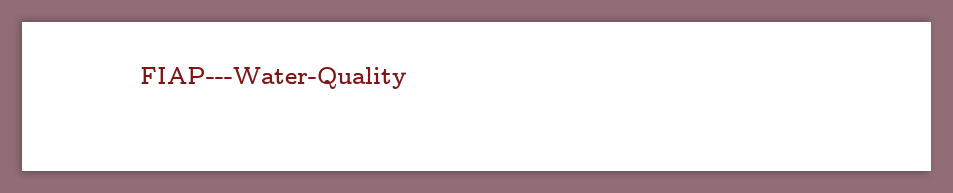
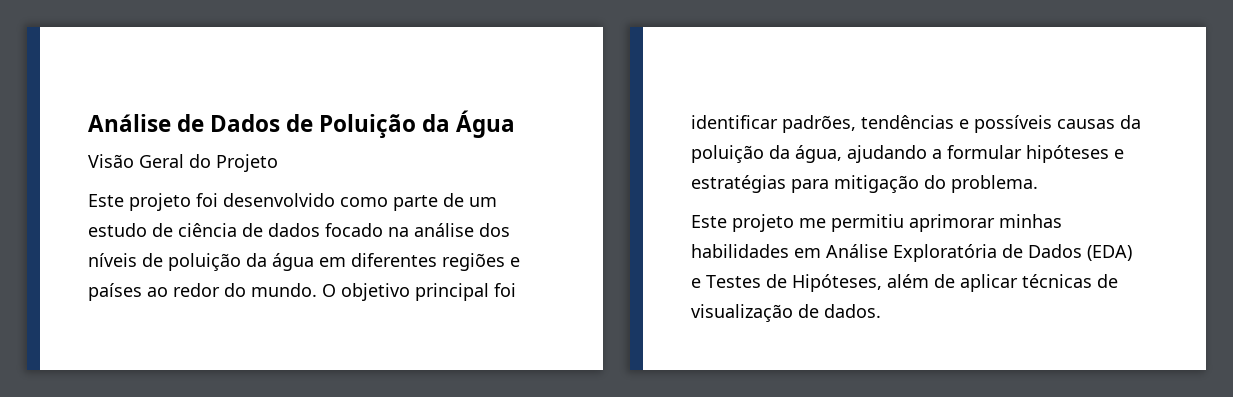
- FIAP---Water-Quality
+ Análise de Dados de Poluição da Água
+ Visão Geral do Projeto
+ Este projeto foi desenvolvido como parte de um estudo de ciência de dados focado na análise dos níveis de poluição da água em diferentes regiões e países ao redor do mundo. O objetivo principal foi identificar padrões, tendências e possíveis causas da poluição da água, ajudando a formular hipóteses e estratégias para mitigação do problema.
+ Este projeto me permitiu aprimorar minhas habilidades em Análise Exploratória de Dados (EDA) e Testes de Hipóteses, além de aplicar técnicas de visualização de dados.

